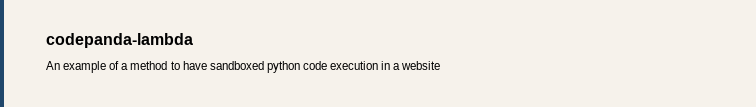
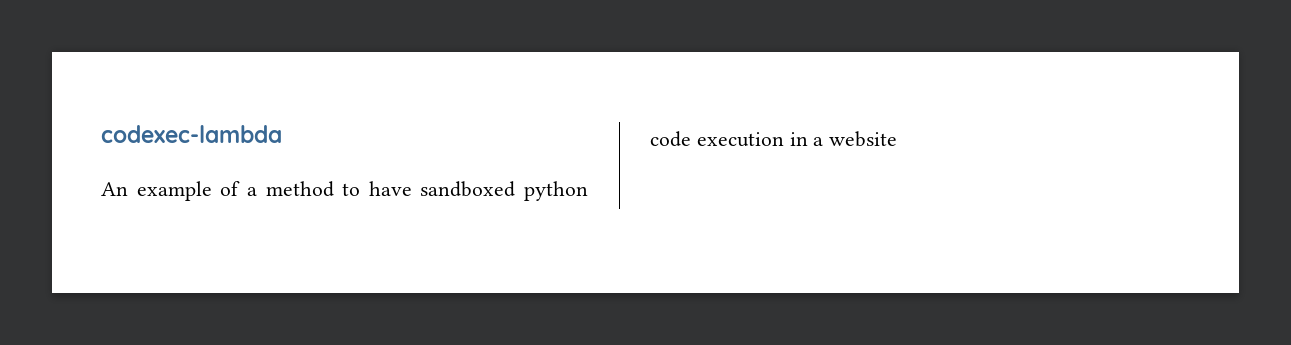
- codepanda-lambda
+ codexec-lambda

